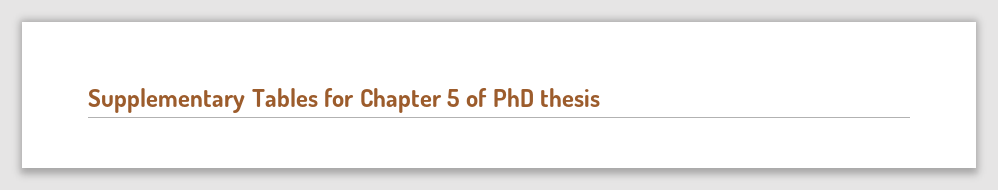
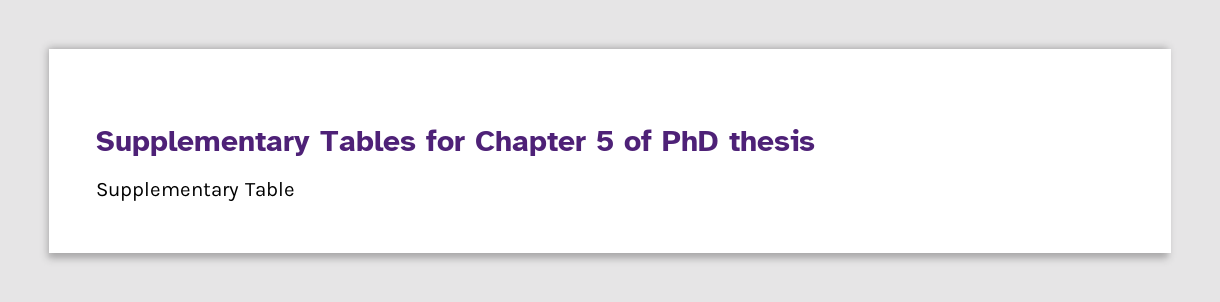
+ Supplementary Table

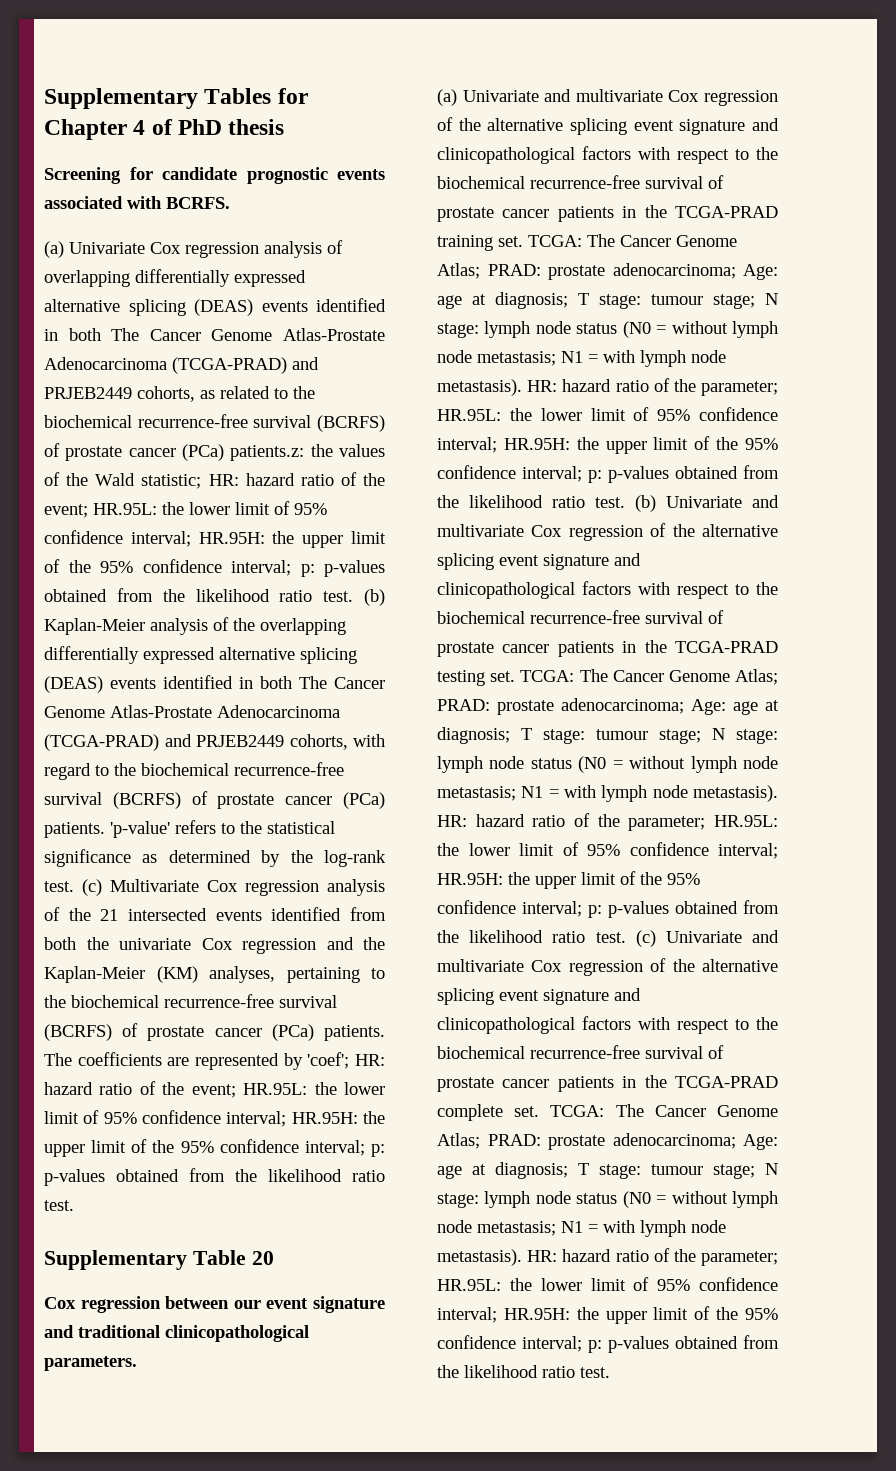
- Supplementary Tables for Chapter 5 of PhD thesis
+ Supplementary Tables for Chapter 4 of PhD thesis
- Supplementary Table
+ Screening for candidate prognostic events associated with BCRFS.
+ (a) Univariate Cox regression analysis of overlapping differentially expressed alternative splicing (DEAS) events identified in both The Cancer Genome Atlas-Prostate Adenocarcinoma (TCGA-PRAD) and PRJEB2449 cohorts, as related to the biochemical recurrence-free survival (BCRFS) of prostate cancer (PCa) patients.z: the values of the Wald statistic; HR: hazard ratio of the event; HR.95L: the lower limit of 95% confidence interval; HR.95H: the upper limit of the 95% confidence interval; p: p-values obtained from the likelihood ratio test. (b) Kaplan-Meier analysis of the overlapping differentially expressed alternative splicing (DEAS) events identified in both The Cancer Genome Atlas-Prostate Adenocarcinoma (TCGA-PRAD) and PRJEB2449 cohorts, with regard to the biochemical recurrence-free survival (BCRFS) of prostate cancer (PCa) patients. 'p-value' refers to the statistical significance as determined by the log-rank test. (c) Multivariate Cox regression analysis of the 21 intersected events identified from both the univariate Cox regression and the Kaplan-Meier (KM) analyses, pertaining to the biochemical recurrence-free survival (BCRFS) of prostate cancer (PCa) patients. The coefficients are represented by 'coef'; HR: hazard ratio of the event; HR.95L: the lower limit of 95% confidence interval; HR.95H: the upper limit of the 95% confidence interval; p: p-values obtained from the likelihood ratio test.
+ Supplementary Table 20
+ Cox regression between our event signature and traditional clinicopathological parameters.
+ (a) Univariate and multivariate Cox regression of the alternative splicing event signature and clinicopathological factors with respect to the biochemical recurrence-free survival of prostate cancer patients in the TCGA-PRAD training set. TCGA: The Cancer Genome Atlas; PRAD: prostate adenocarcinoma; Age: age at diagnosis; T stage: tumour stage; N stage: lymph node status (N0 = without lymph node metastasis; N1 = with lymph node metastasis). HR: hazard ratio of the parameter; HR.95L: the lower limit of 95% confidence interval; HR.95H: the upper limit of the 95% confidence interval; p: p-values obtained from the likelihood ratio test. (b) Univariate and multivariate Cox regression of the alternative splicing event signature and clinicopathological factors with respect to the biochemical recurrence-free survival of prostate cancer patients in the TCGA-PRAD testing set. TCGA: The Cancer Genome Atlas; PRAD: prostate adenocarcinoma; Age: age at diagnosis; T stage: tumour stage; N stage: lymph node status (N0 = without lymph node metastasis; N1 = with lymph node metastasis). HR: hazard ratio of the parameter; HR.95L: the lower limit of 95% confidence interval; HR.95H: the upper limit of the 95% confidence interval; p: p-values obtained from the likelihood ratio test. (c) Univariate and multivariate Cox regression of the alternative splicing event signature and clinicopathological factors with respect to the biochemical recurrence-free survival of prostate cancer patients in the TCGA-PRAD complete set. TCGA: The Cancer Genome Atlas; PRAD: prostate adenocarcinoma; Age: age at diagnosis; T stage: tumour stage; N stage: lymph node status (N0 = without lymph node metastasis; N1 = with lymph node metastasis). HR: hazard ratio of the parameter; HR.95L: the lower limit of 95% confidence interval; HR.95H: the upper limit of the 95% confidence interval; p: p-values obtained from the likelihood ratio test.

